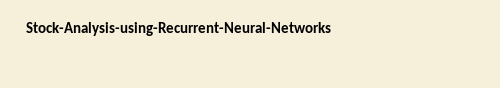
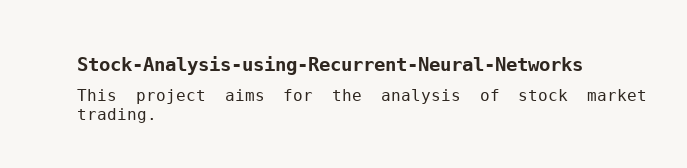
+ This project aims for the analysis of stock market trading.

